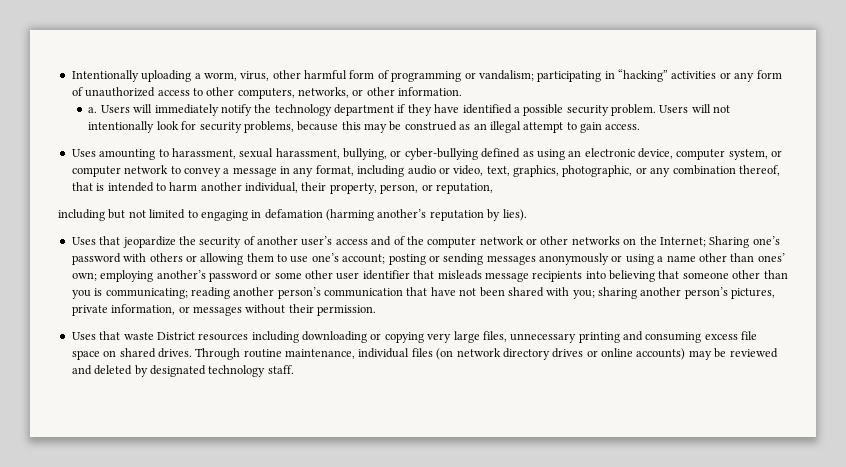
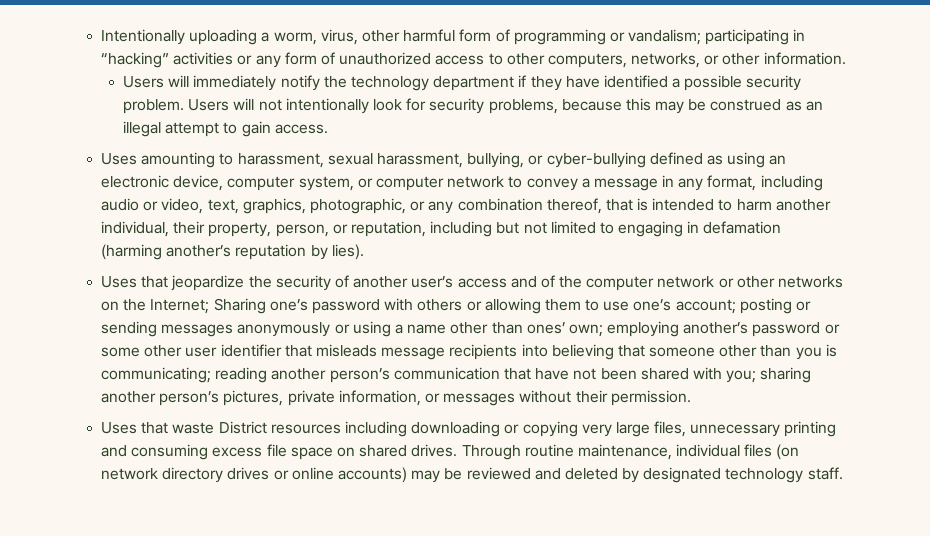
- a.
- Uses amounting to harassment, sexual harassment, bullying, or cyber-bullying defined as using an electronic device, computer system, or computer network to convey a message in any format, including audio or video, text, graphics, photographic, or any combination thereof, that is intended to harm another individual, their property, person, or reputation,
- including but not limited to engaging in defamation (harming another’s reputation by lies).
+ Uses amounting to harassment, sexual harassment, bullying, or cyber-bullying defined as using an electronic device, computer system, or computer network to convey a message in any format, including audio or video, text, graphics, photographic, or any combination thereof, that is intended to harm another individual, their property, person, or reputation, including but not limited to engaging in defamation (harming another’s reputation by lies).

